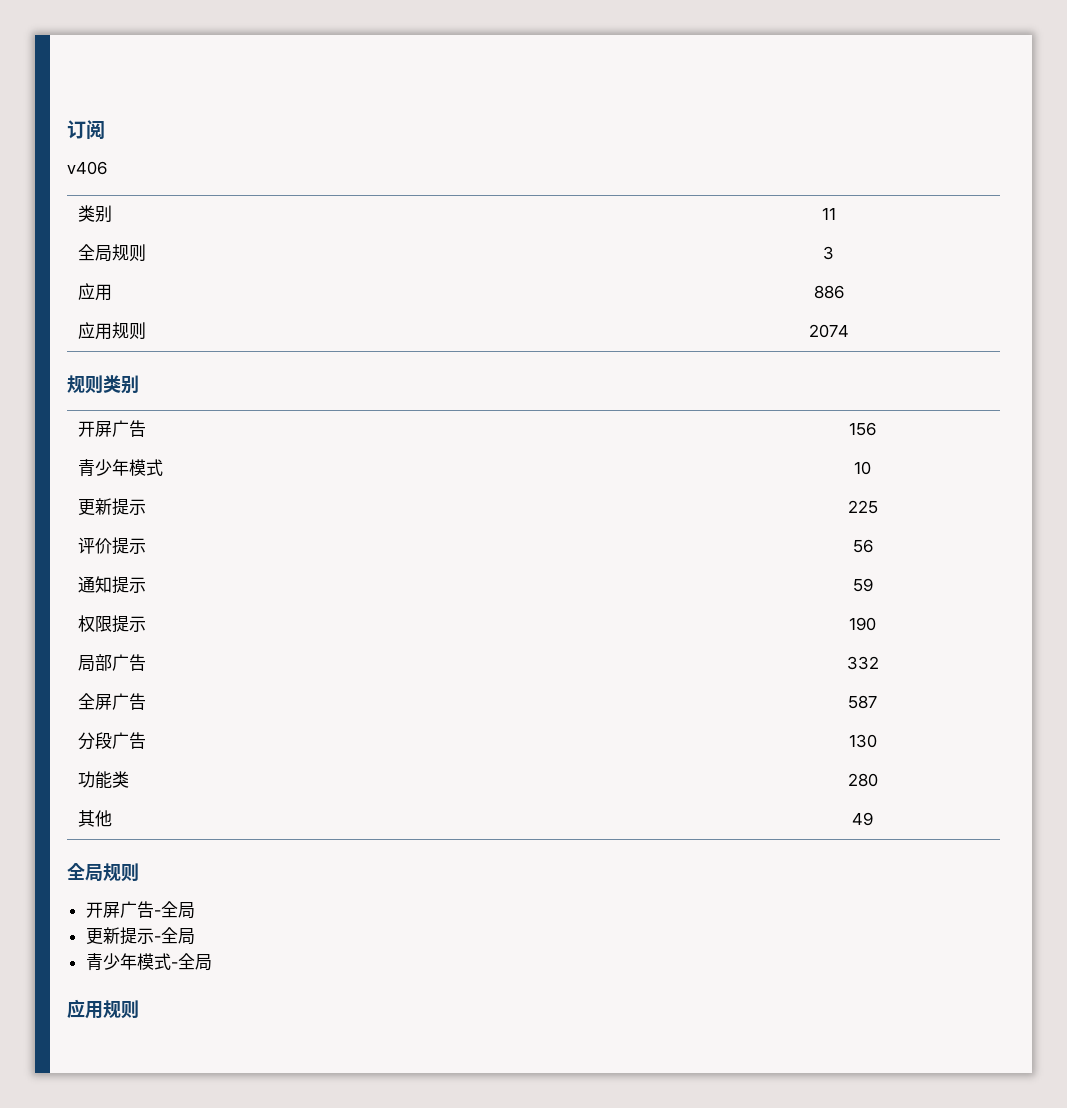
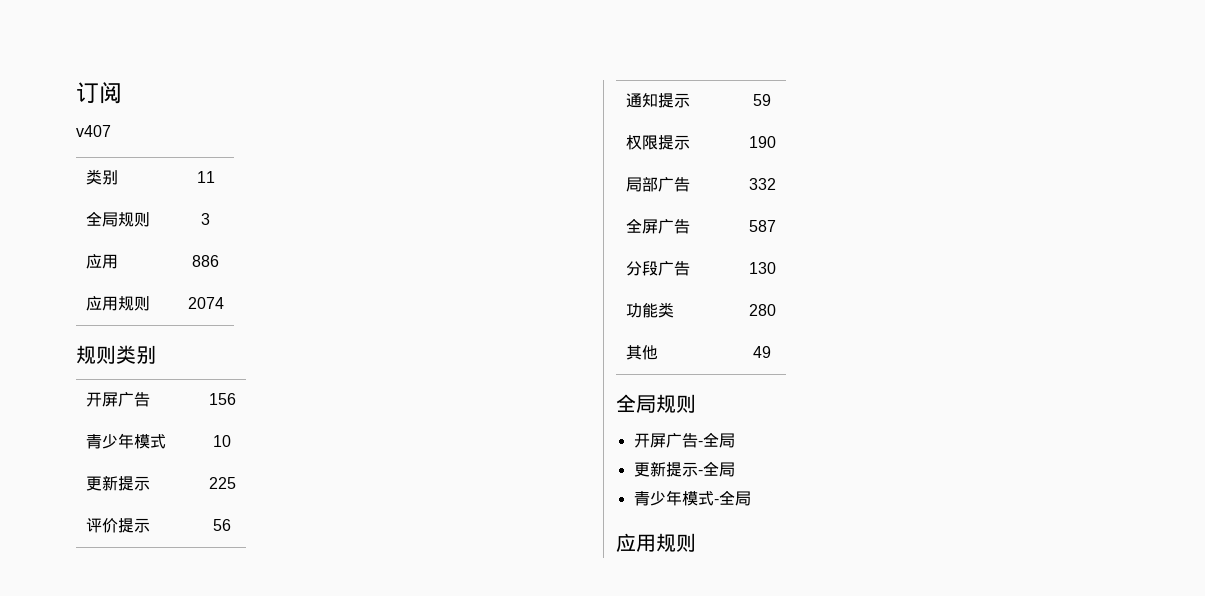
- v406
+ v407

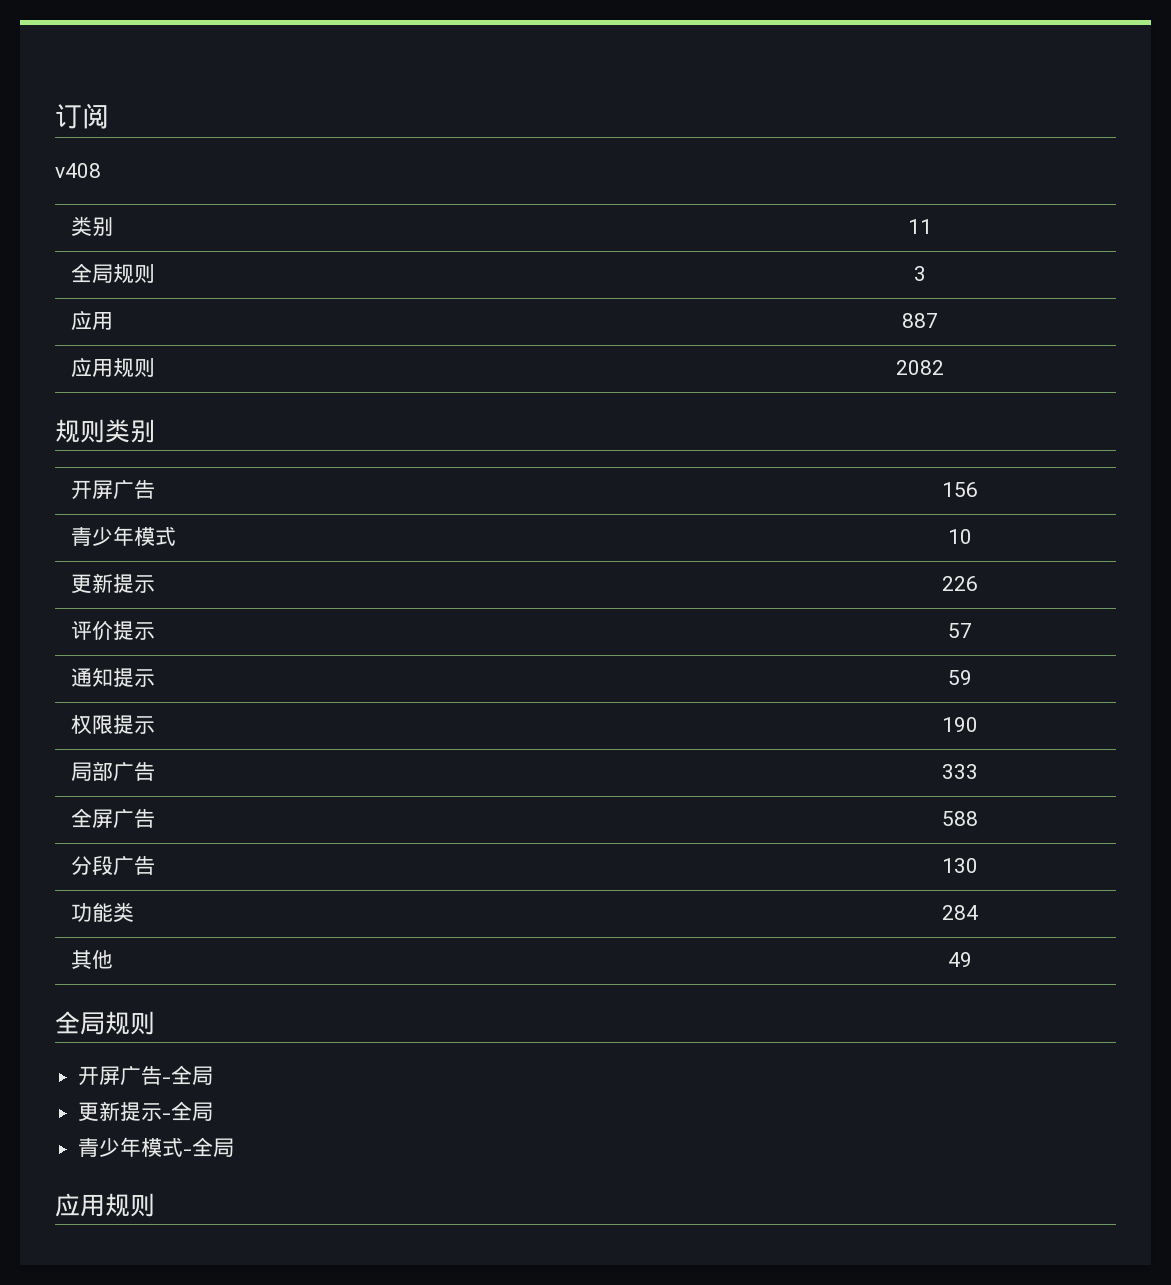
- v407
+ v408
- 应用 | 886
+ 应用 | 887
- 应用规则 | 2074
+ 应用规则 | 2082
- 更新提示 | 225
+ 更新提示 | 226
- 评价提示 | 56
+ 评价提示 | 57
- 局部广告 | 332
+ 局部广告 | 333
- 全屏广告 | 587
+ 全屏广告 | 588
- 功能类 | 280
+ 功能类 | 284

